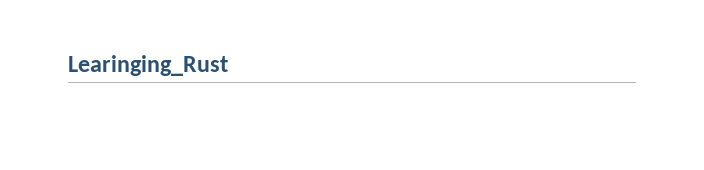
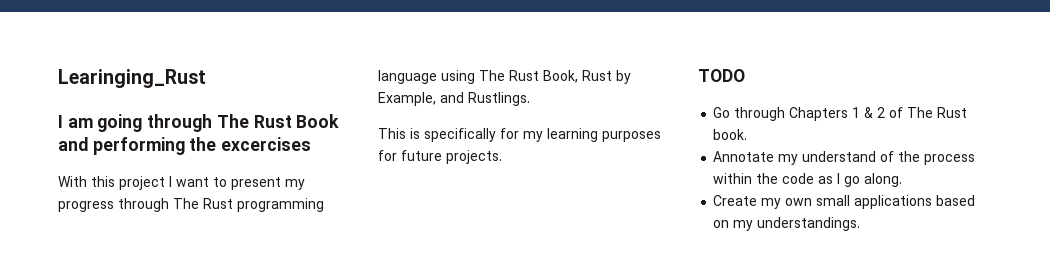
+ I am going through The Rust Book and performing the excercises
+ With this project I want to present my progress through The Rust programming language using The Rust Book, Rust by Example, and Rustlings.
+ This is specifically for my learning purposes for future projects.
+ TODO
+ Go through Chapters 1 & 2 of The Rust book.
+ Annotate my understand of the process within the code as I go along.
+ Create my own small applications based on my understandings.

